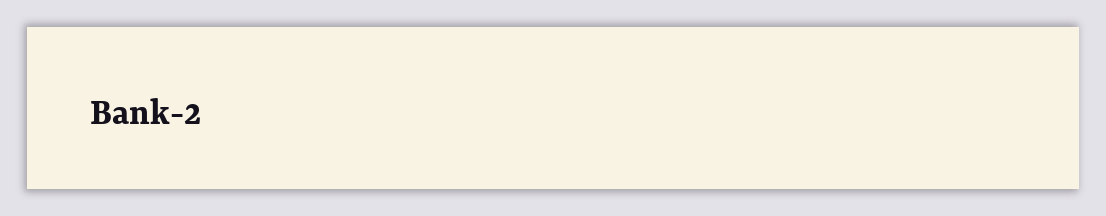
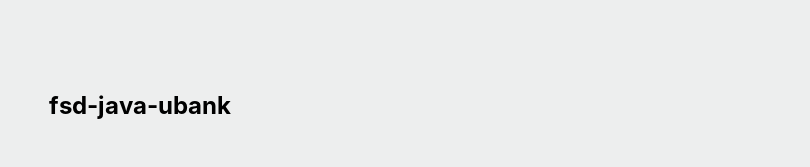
- Bank-2
+ fsd-java-ubank

